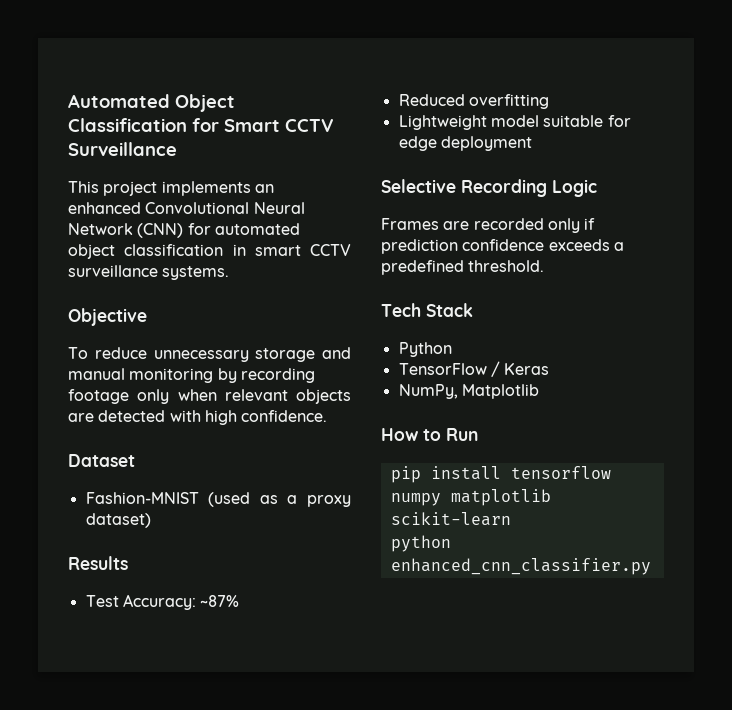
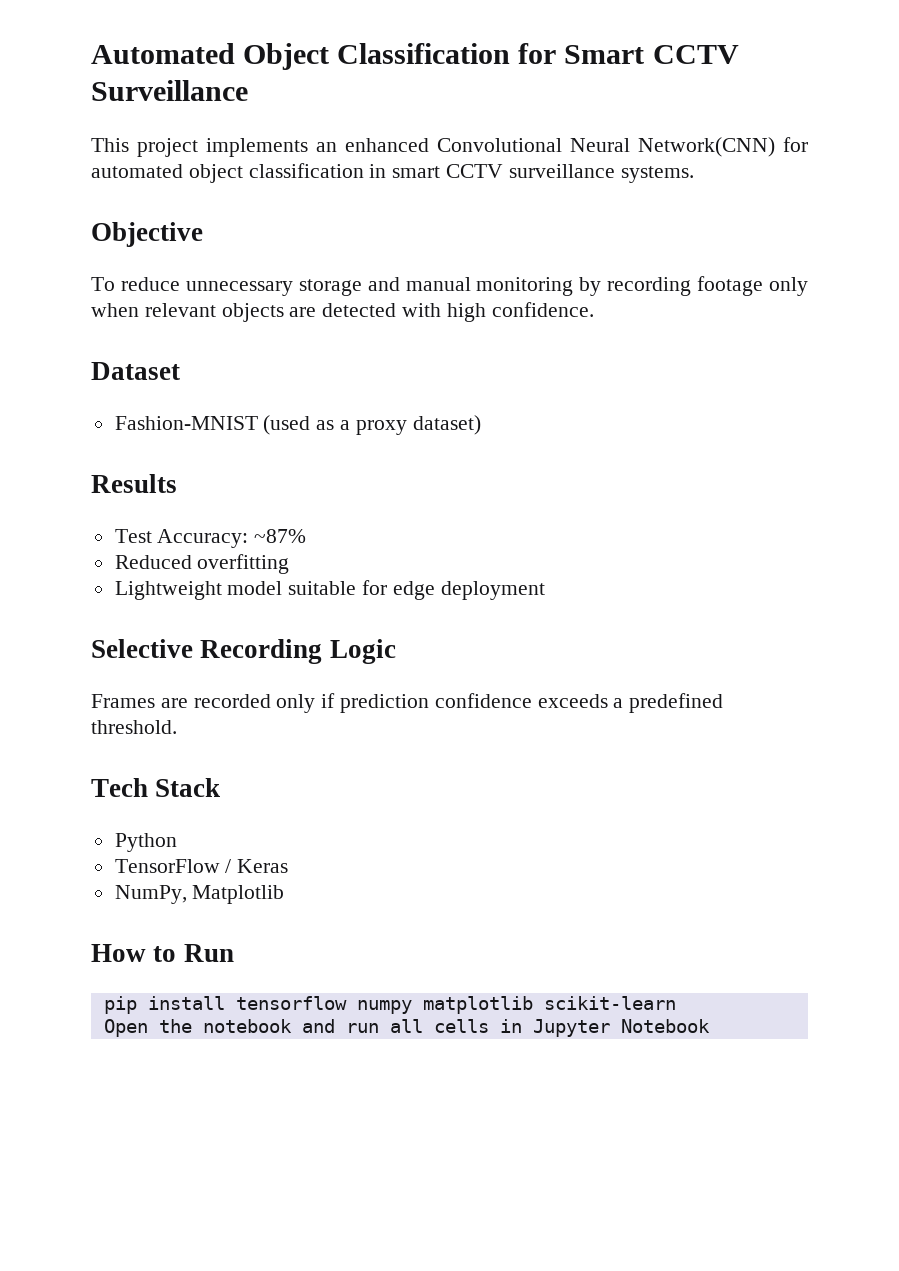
- This project implements an enhanced Convolutional Neural Network (CNN) for automated object classification in smart CCTV surveillance systems.
+ This project implements an enhanced Convolutional Neural Network(CNN) for automated object classification in smart CCTV surveillance systems.
- python enhanced_cnn_classifier.py
+ Open the notebook and run all cells in Jupyter Notebook

